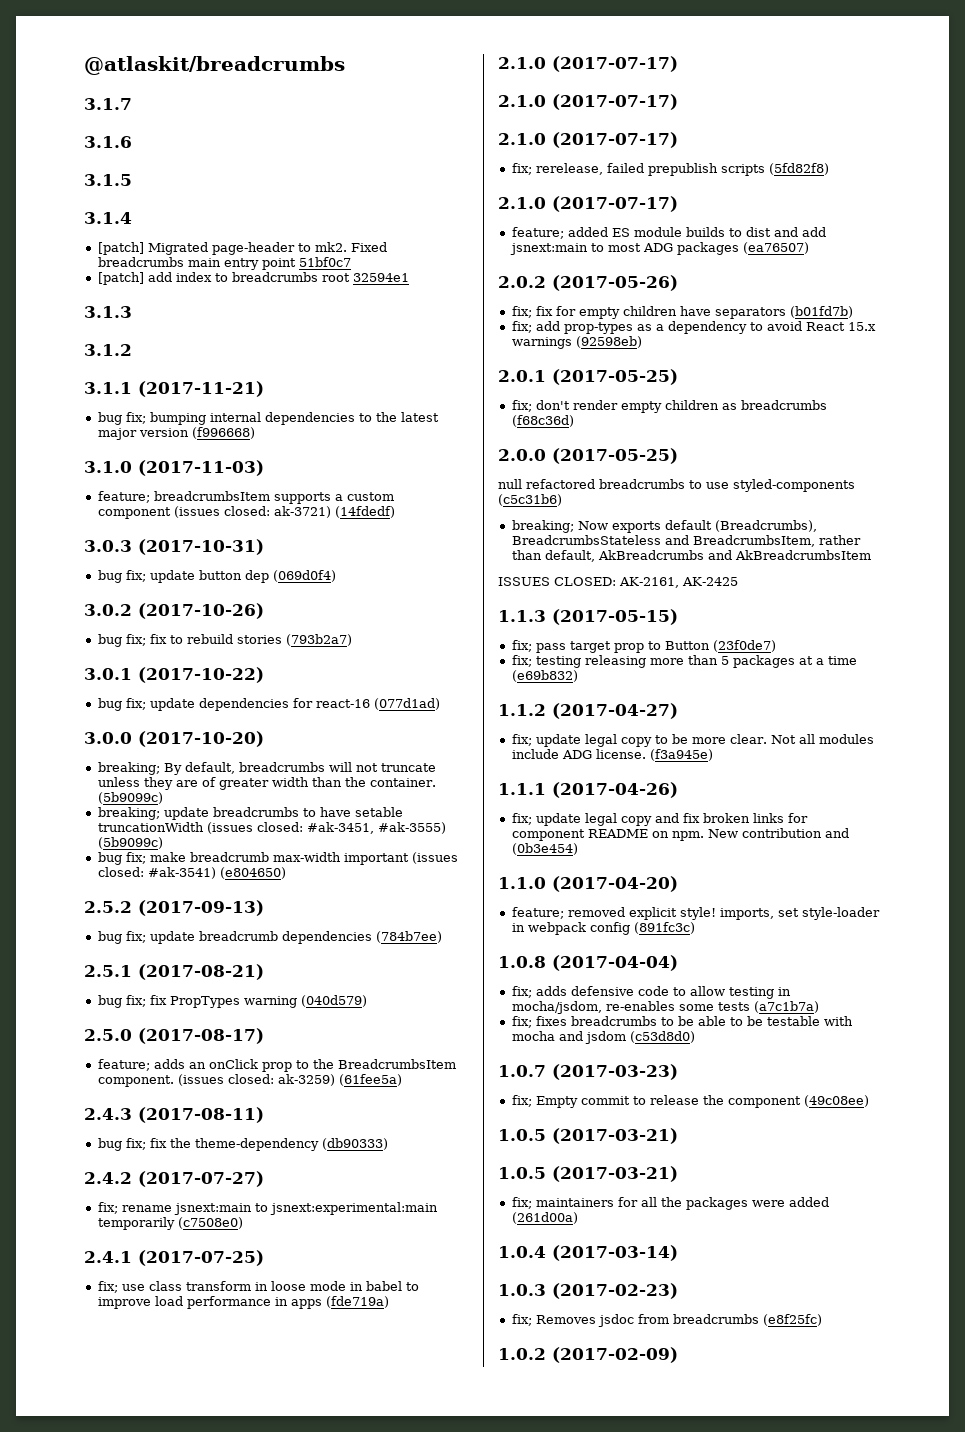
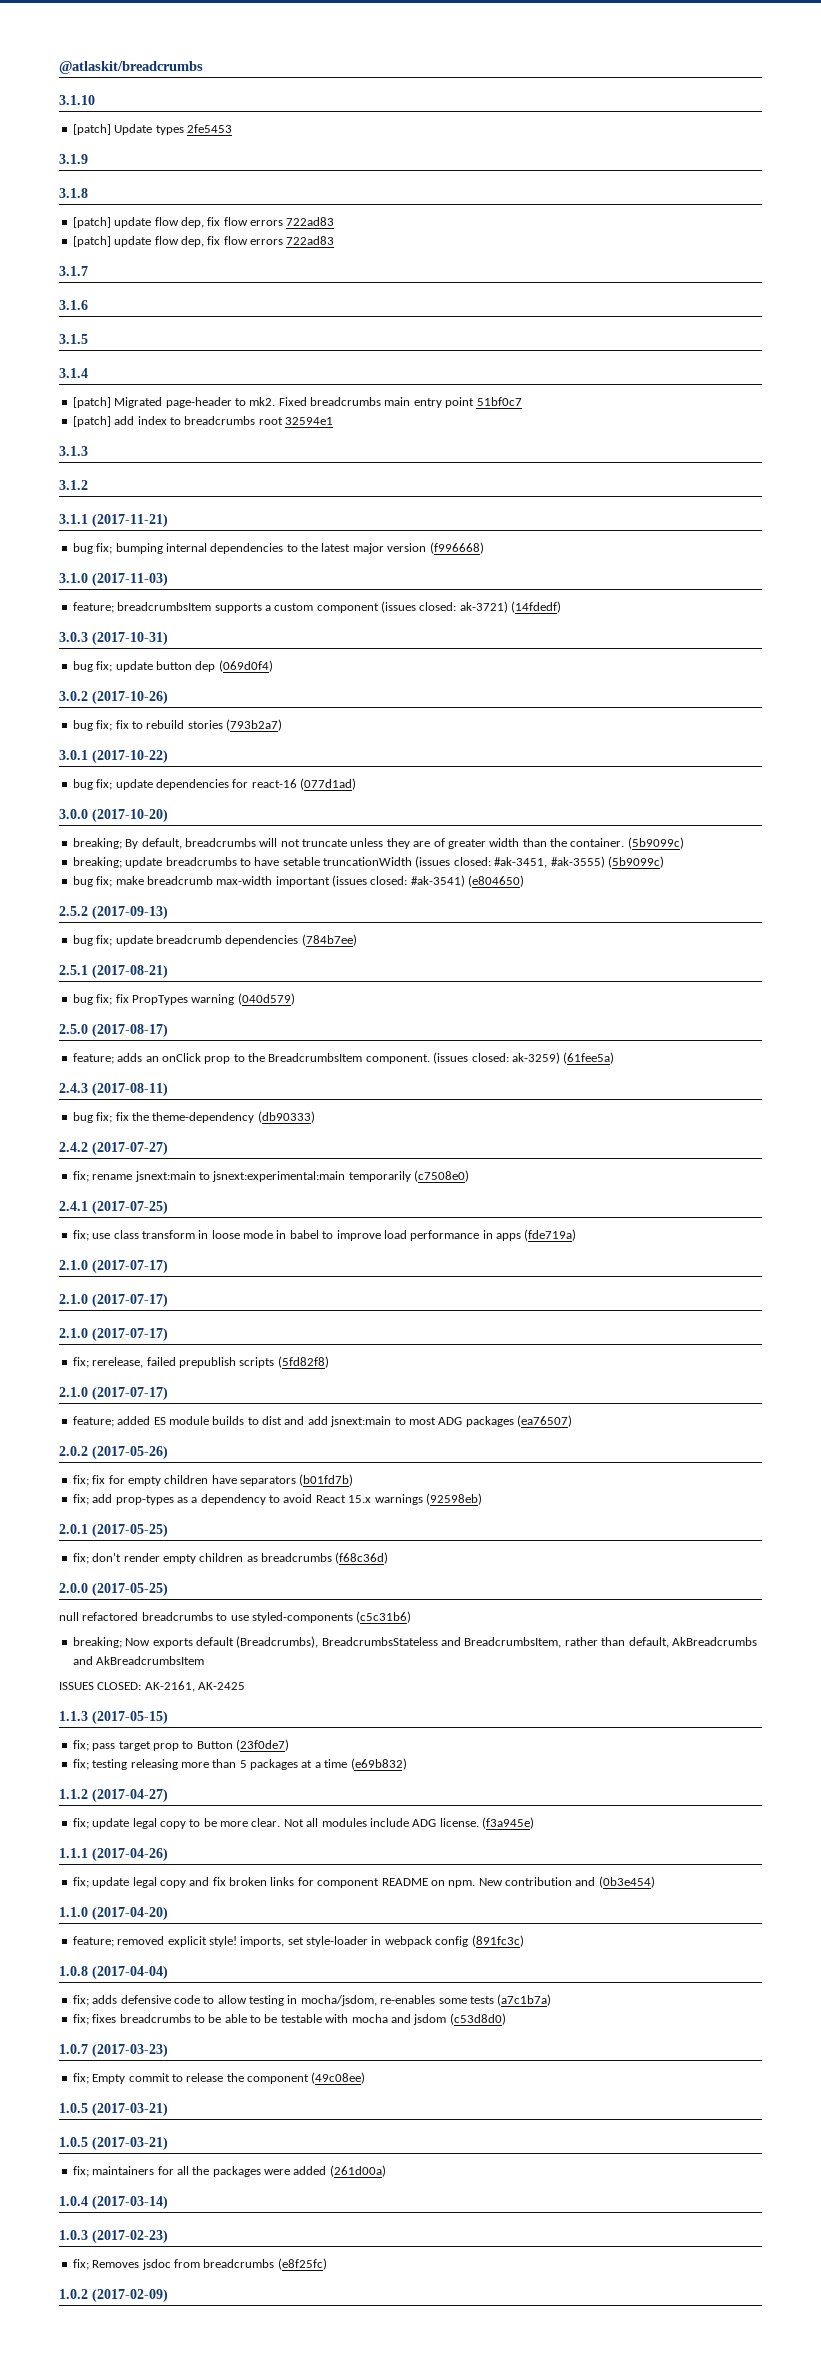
+ 3.1.10
+ [patch] Update types 2fe5453
+ 3.1.9
+ 3.1.8
+ [patch] update flow dep, fix flow errors 722ad83
+ [patch] update flow dep, fix flow errors 722ad83

